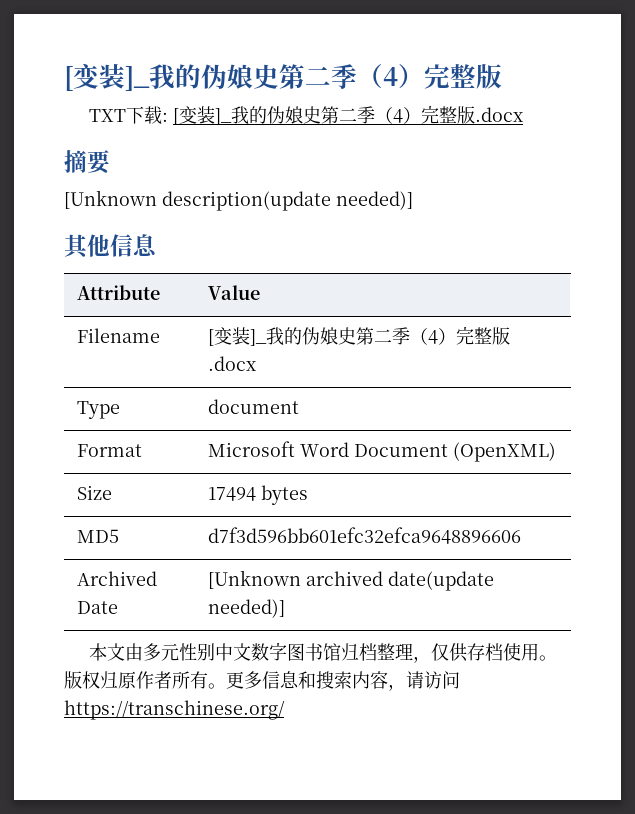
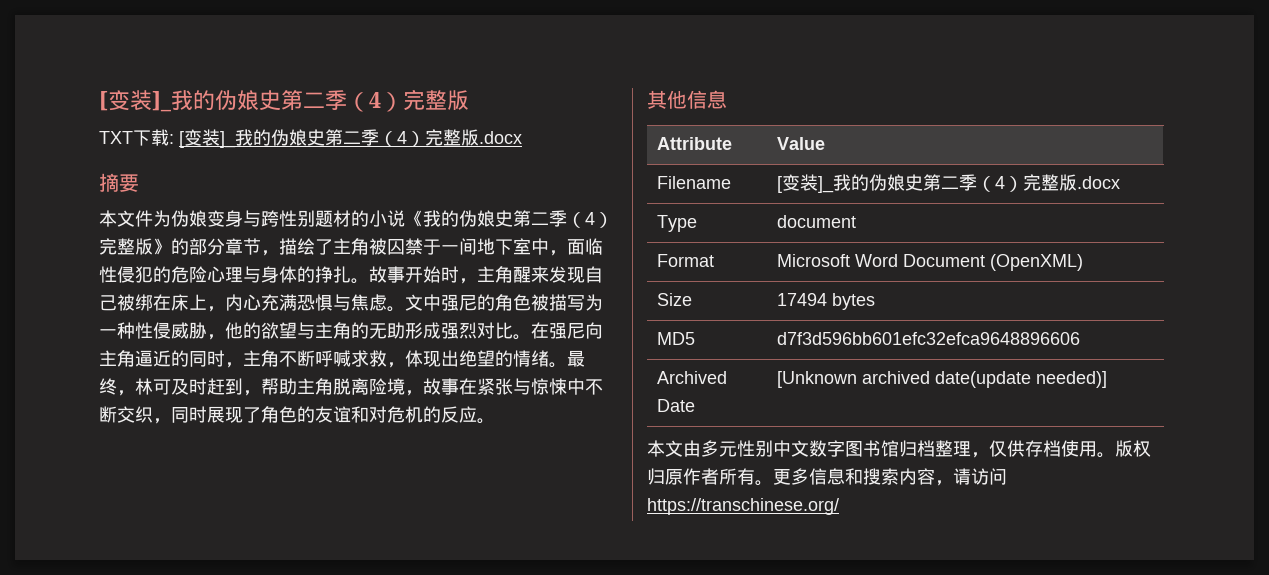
- [Unknown description(update needed)]
+ 本文件为伪娘变身与跨性别题材的小说《我的伪娘史第二季（4）完整版》的部分章节，描绘了主角被囚禁于一间地下室中，面临性侵犯的危险心理与身体的挣扎。故事开始时，主角醒来发现自己被绑在床上，内心充满恐惧与焦虑。文中强尼的角色被描写为一种性侵威胁，他的欲望与主角的无助形成强烈对比。在强尼向主角逼近的同时，主角不断呼喊求救，体现出绝望的情绪。最终，林可及时赶到，帮助主角脱离险境，故事在紧张与惊悚中不断交织，同时展现了角色的友谊和对危机的反应。

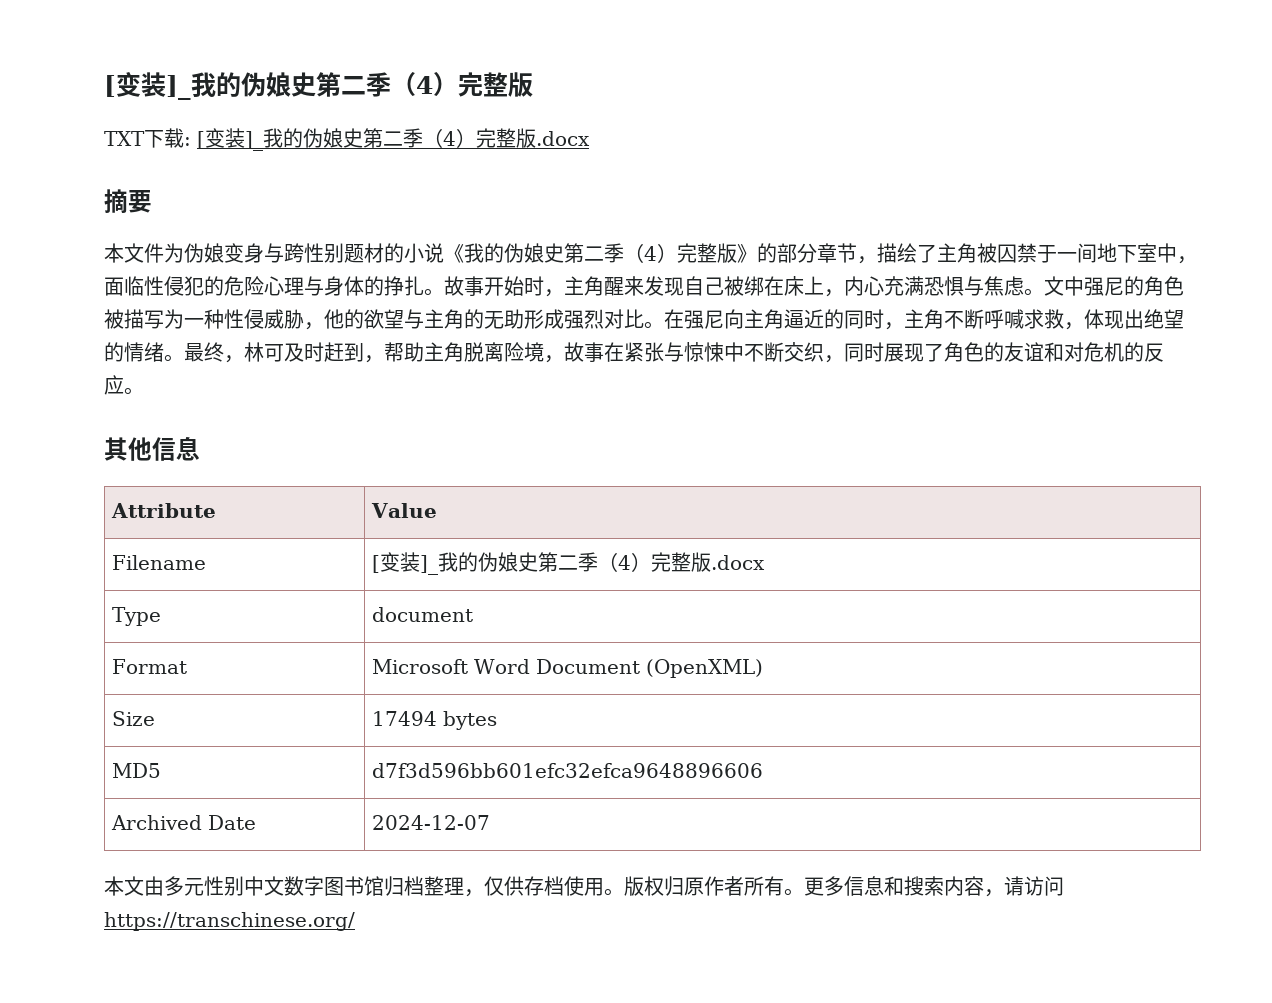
- Archived Date | [Unknown archived date(update needed)]
+ Archived Date | 2024-12-07

